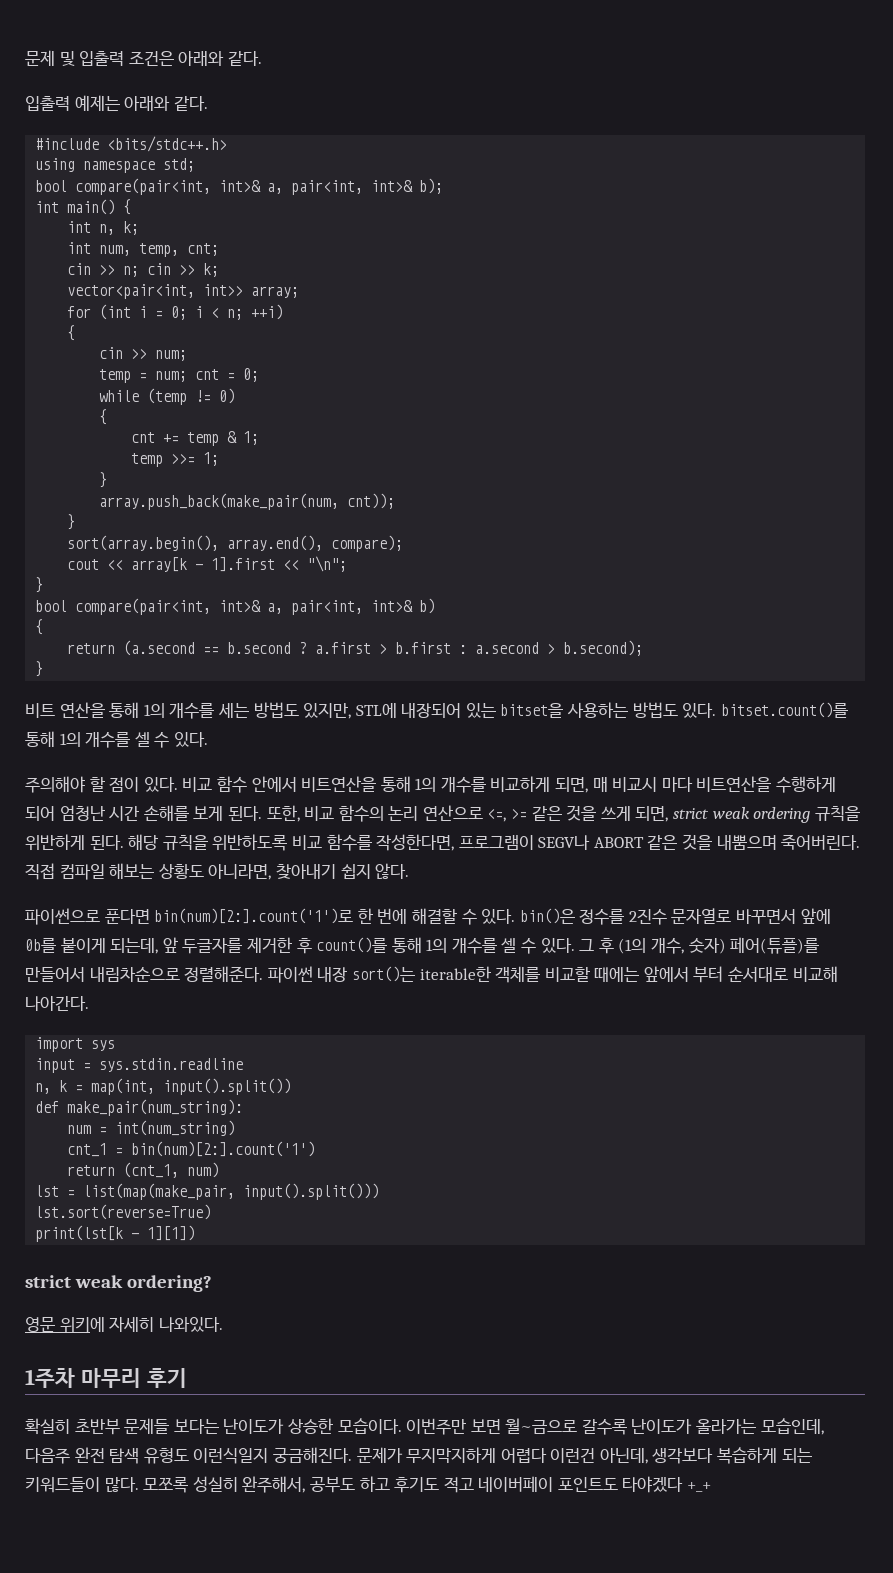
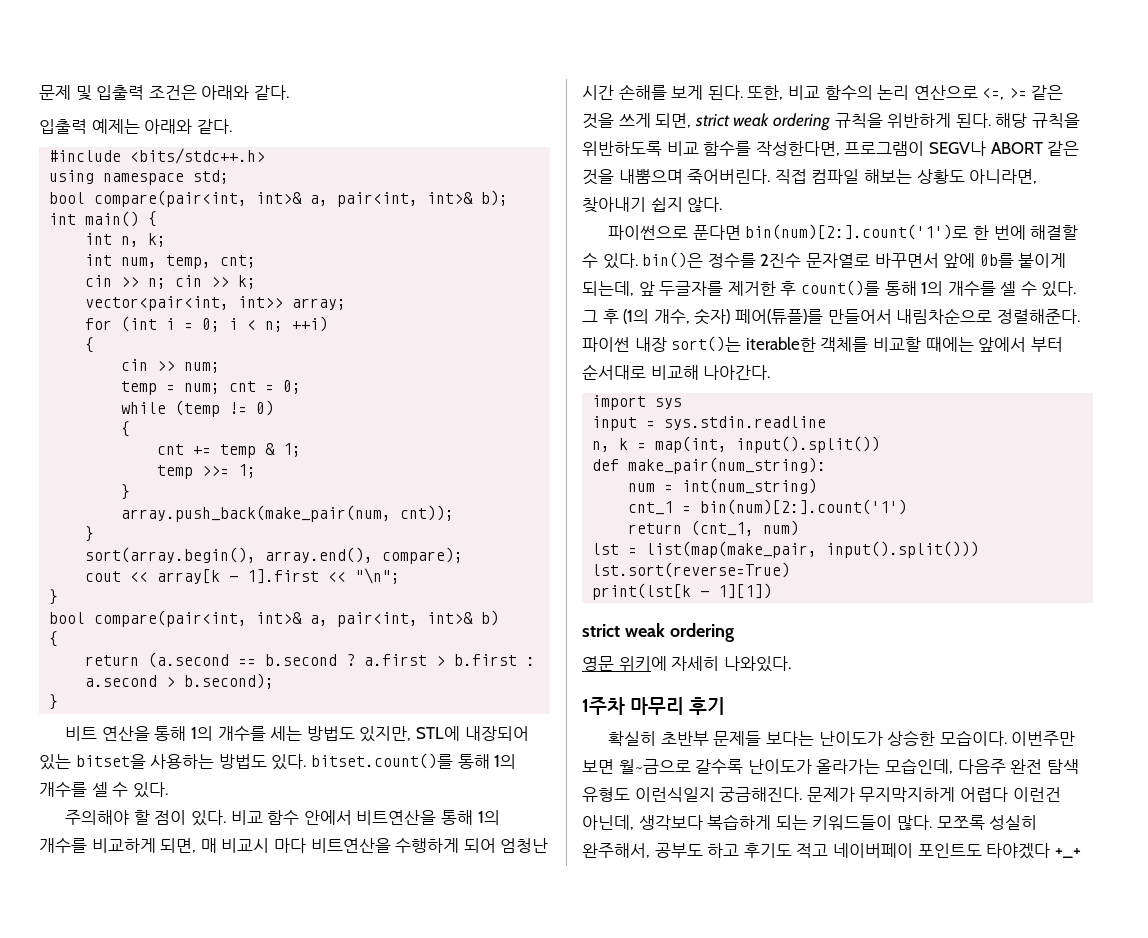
  print(lst[k - 1][1])
- strict weak ordering?
+ strict weak ordering

